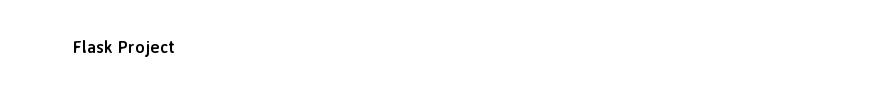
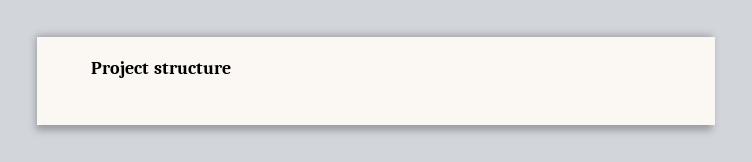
- Flask Project
+ Project structure

